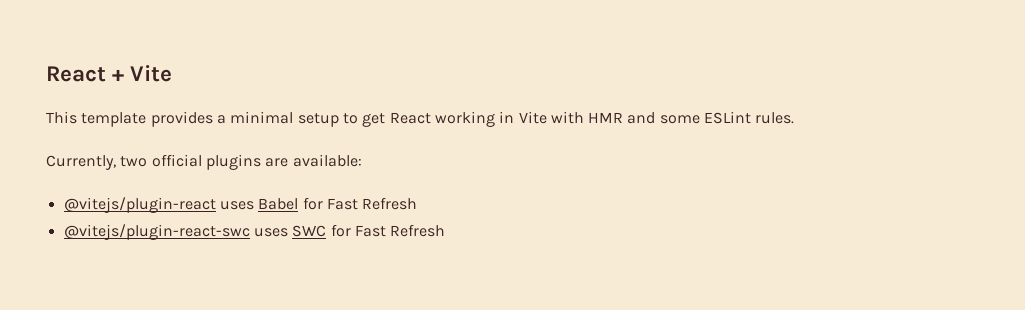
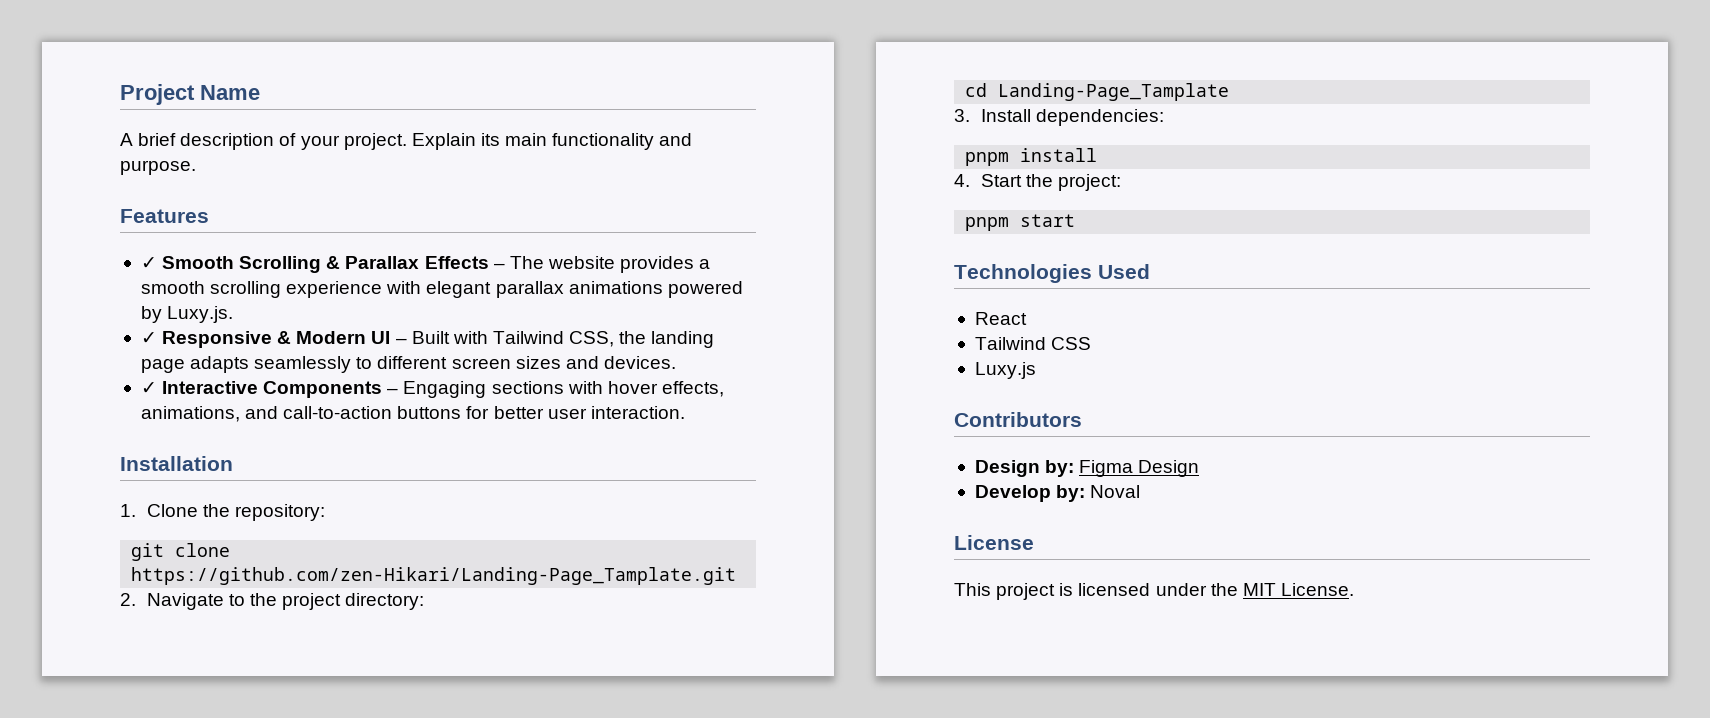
- React + Vite
- This template provides a minimal setup to get React working in Vite with HMR and some ESLint rules.
- Currently, two official plugins are available:
- @vitejs/plugin-react uses Babel for Fast Refresh
- @vitejs/plugin-react-swc uses SWC for Fast Refresh
+ Project Name
+ A brief description of your project. Explain its main functionality and purpose.
+ Features
+ ✓ Smooth Scrolling & Parallax Effects – The website provides a smooth scrolling experience with elegant parallax animations powered by Luxy.js.
+ ✓ Responsive & Modern UI – Built with Tailwind CSS, the landing page adapts seamlessly to different screen sizes and devices.
+ ✓ Interactive Components – Engaging sections with hover effects, animations, and call-to-action buttons for better user interaction.
+ Installation
+ 1. Clone the repository:
+ git clone https://github.com/zen-Hikari/Landing-Page_Tamplate.git
+ 2. Navigate to the project directory:
+ cd Landing-Page_Tamplate
+ 3. Install dependencies:
+ pnpm install
+ 4. Start the project:
+ pnpm start
+ Technologies Used
+ React
+ Tailwind CSS
+ Luxy.js
+ Contributors
+ Design by: Figma Design
+ Develop by: Noval
+ License
+ This project is licensed under the MIT License.

